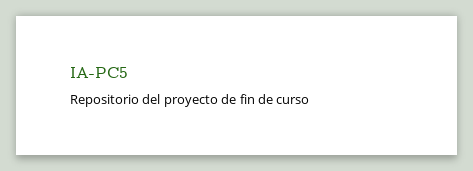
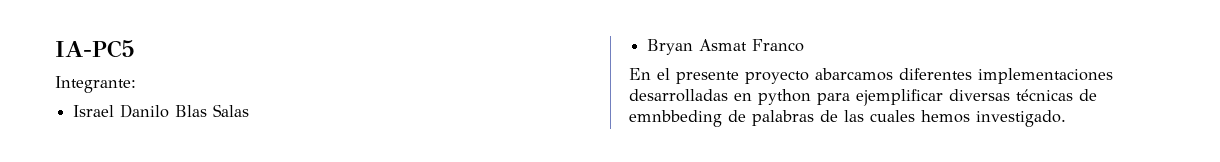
- Repositorio del proyecto de fin de curso
+ Integrante:
+ Israel Danilo Blas Salas
+ Bryan Asmat Franco
+ En el presente proyecto abarcamos diferentes implementaciones desarrolladas en python para ejemplificar diversas técnicas de emnbbeding de palabras de las cuales hemos investigado.

